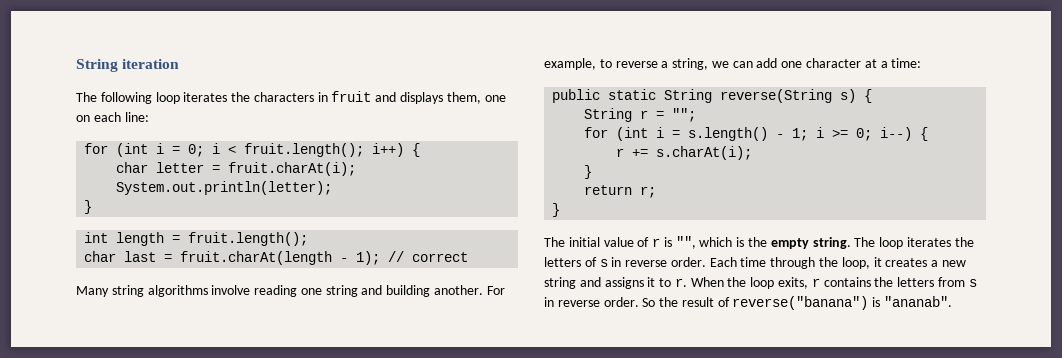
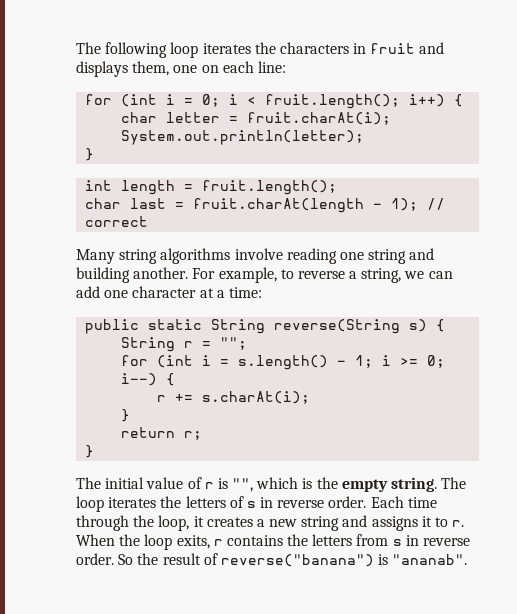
- String iteration

